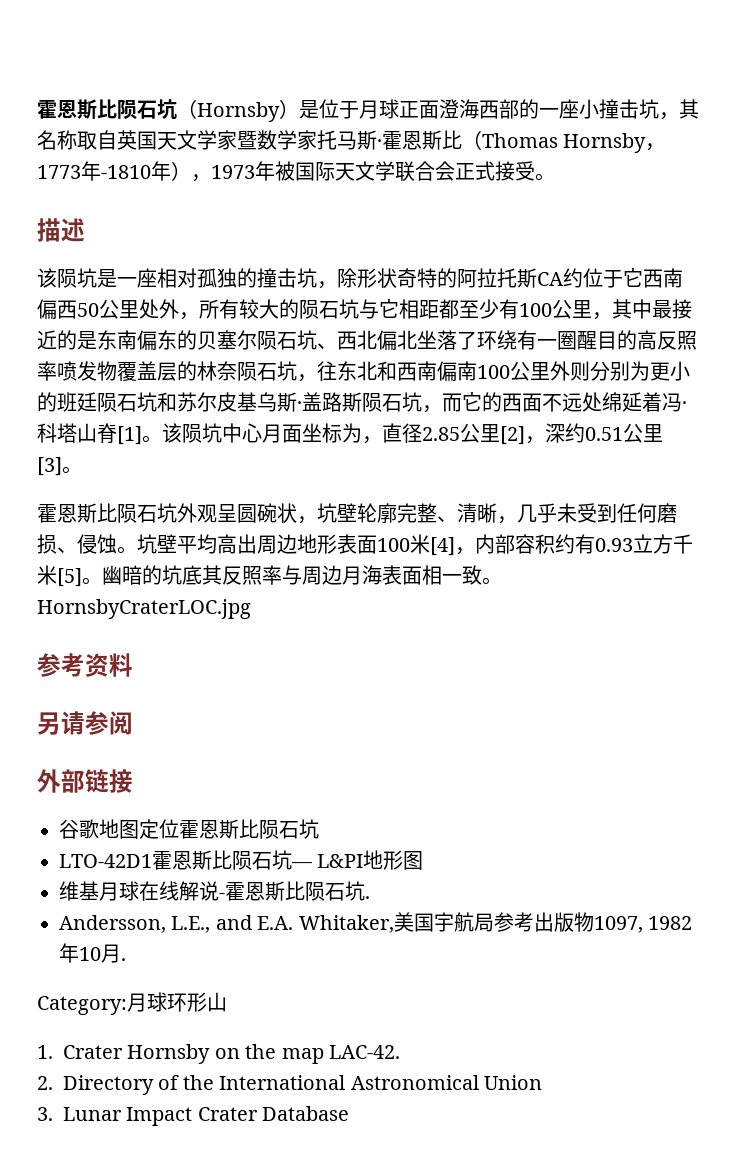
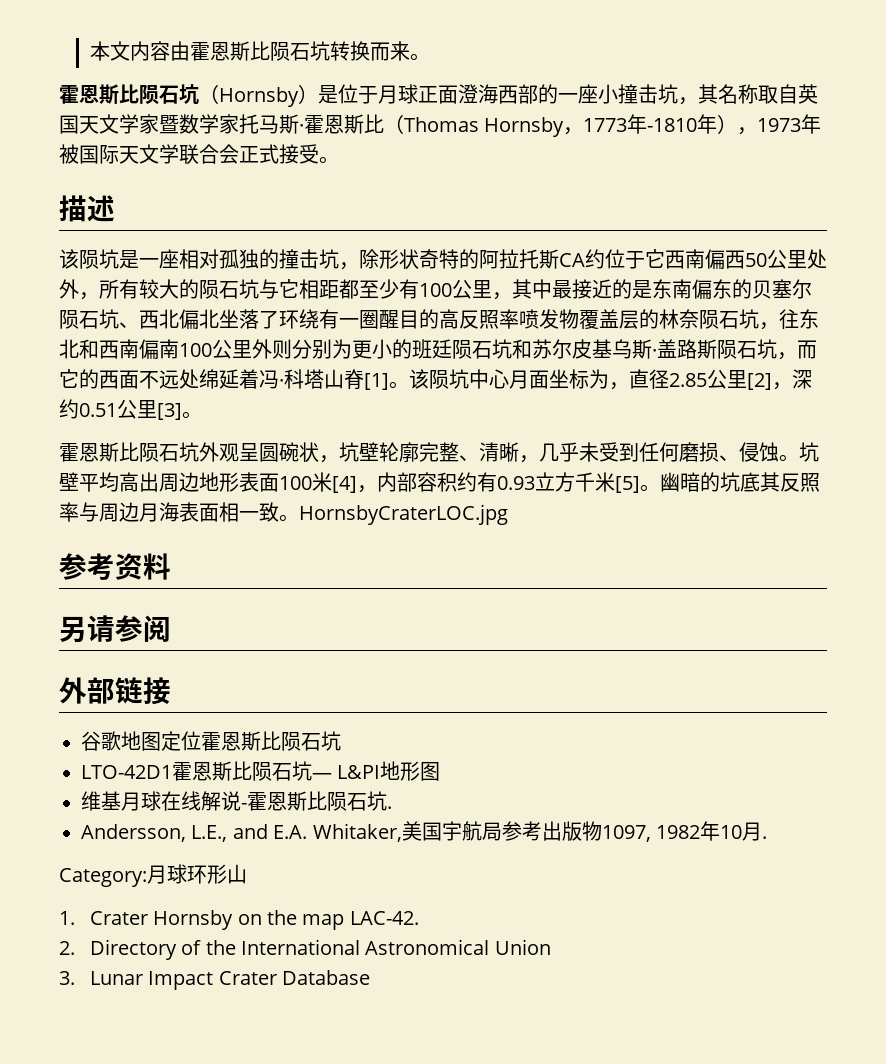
+ 本文内容由霍恩斯比陨石坑转换而来。

